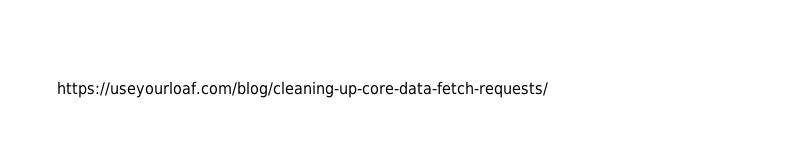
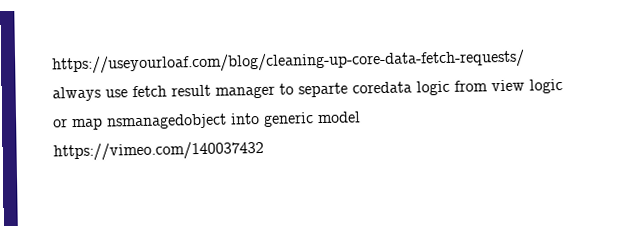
+ always use fetch result manager to separte coredata logic from view logic
+ or map nsmanagedobject into generic model
+ https://vimeo.com/140037432

